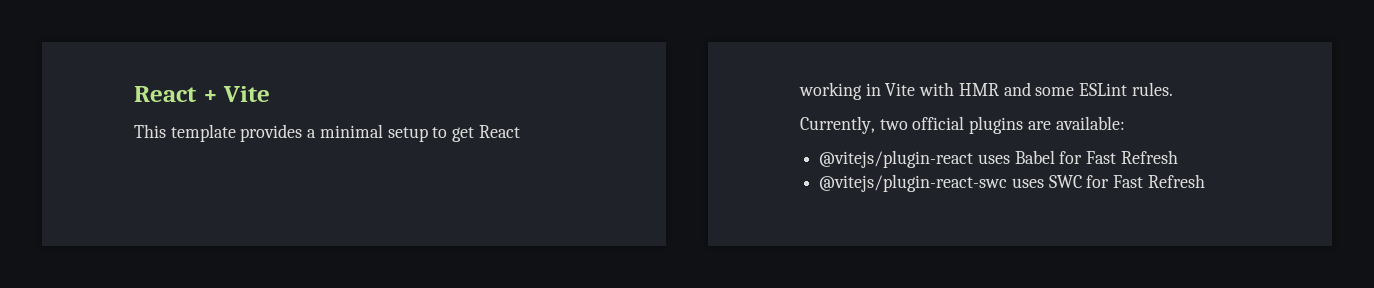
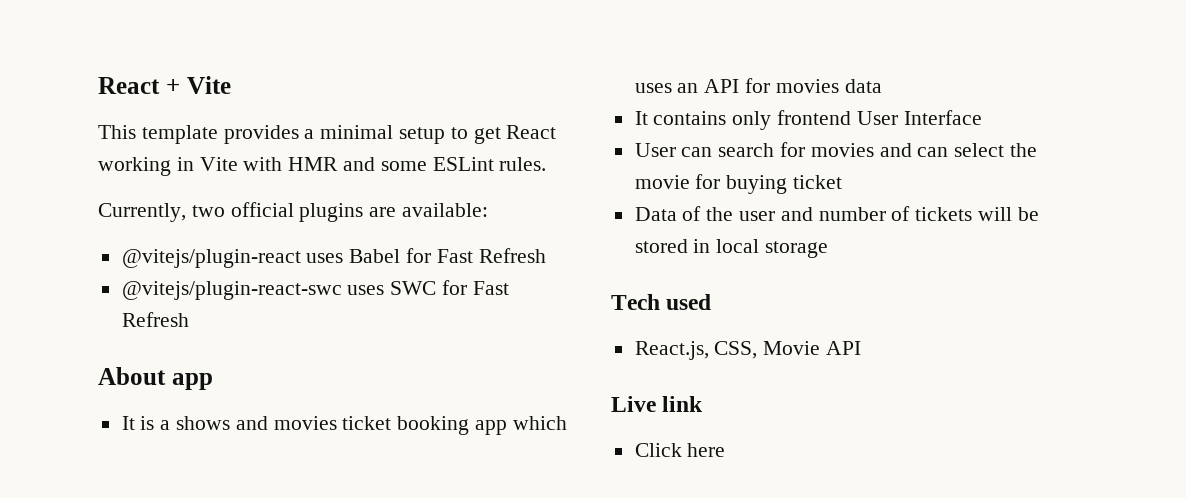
+ About app
+ It is a shows and movies ticket booking app which uses an API for movies data
+ It contains only frontend User Interface
+ User can search for movies and can select the movie for buying ticket
+ Data of the user and number of tickets will be stored in local storage
+ Tech used
+ React.js, CSS, Movie API
+ Live link
+ Click here

